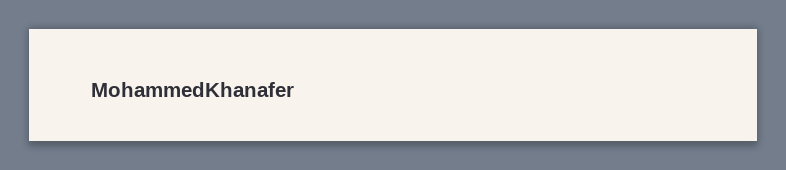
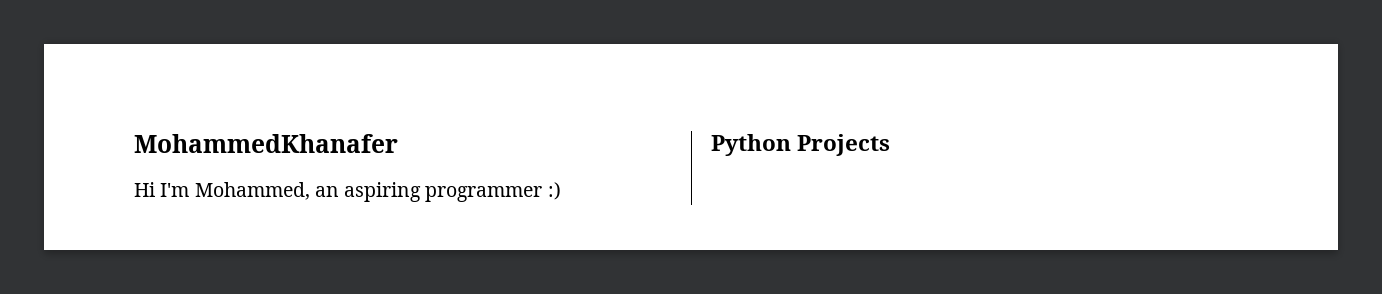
+ Hi I'm Mohammed, an aspiring programmer :)
+ Python Projects

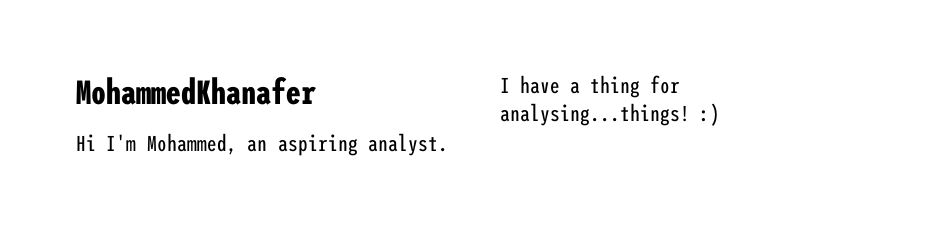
- Hi I'm Mohammed, an aspiring programmer :)
+ Hi I'm Mohammed, an aspiring analyst. I have a thing for analysing...things! :)
- Python Projects

